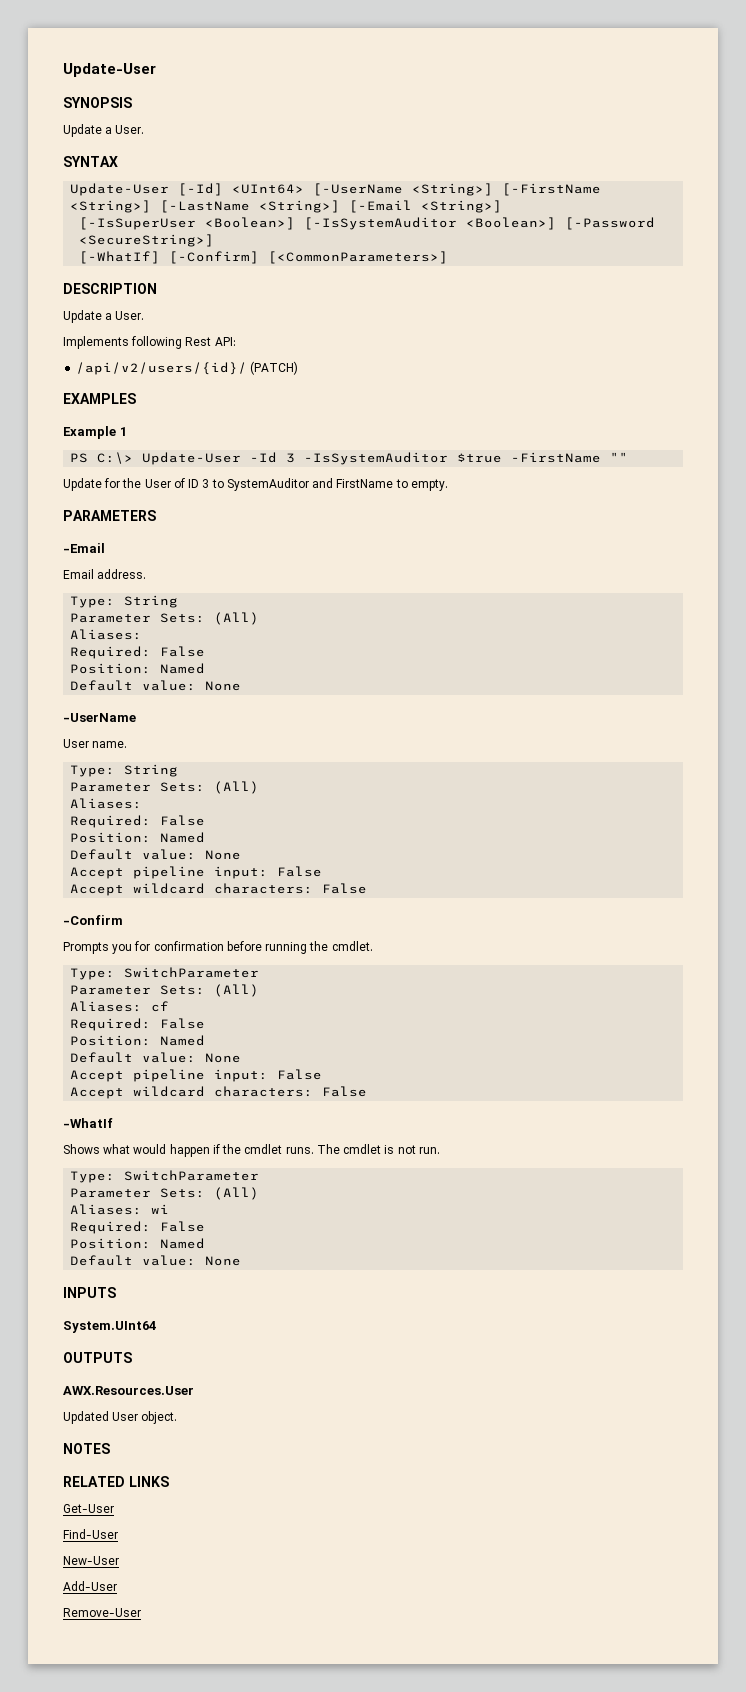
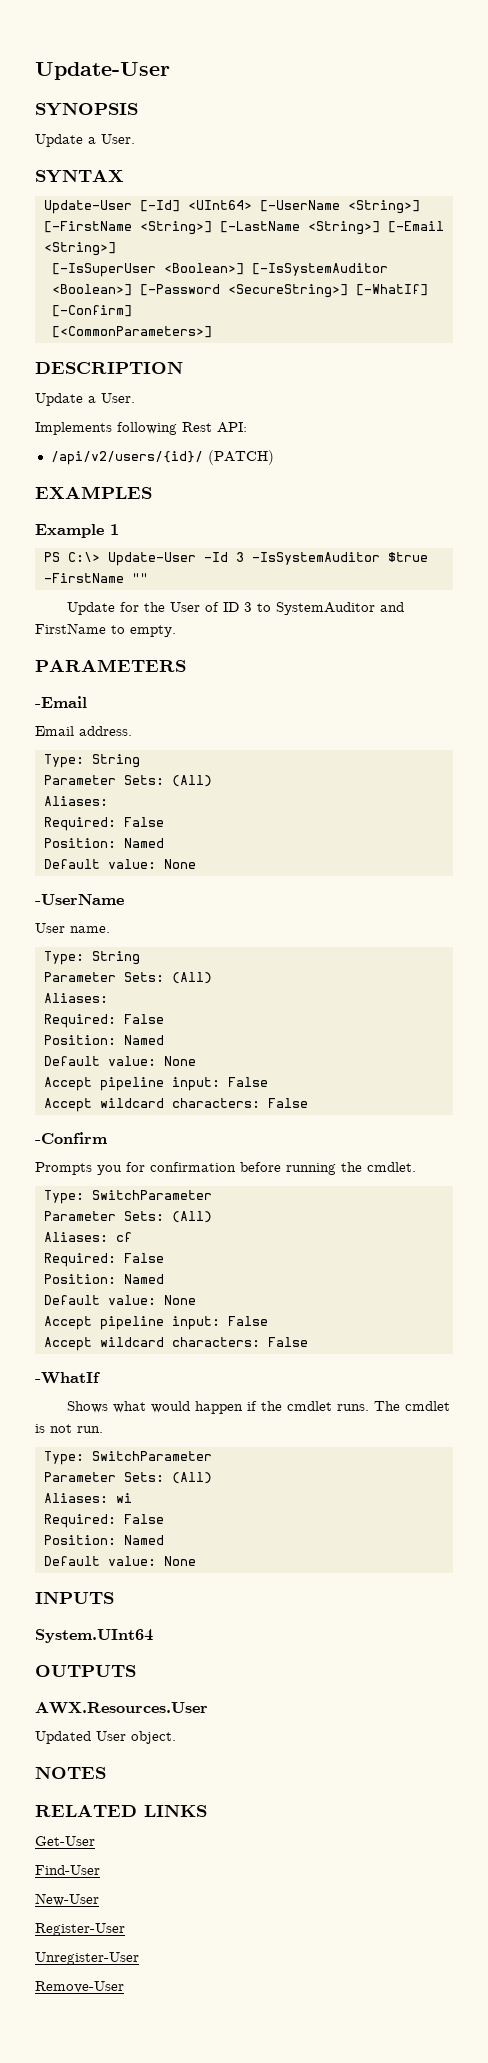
- [-IsSuperUser <Boolean>] [-IsSystemAuditor <Boolean>] [-Password <SecureString>]
- [-WhatIf] [-Confirm] [<CommonParameters>]
+ [-IsSuperUser <Boolean>] [-IsSystemAuditor <Boolean>] [-Password <SecureString>] [-WhatIf] [-Confirm]
+ [<CommonParameters>]
- Add-User
+ Register-User
+ Unregister-User

